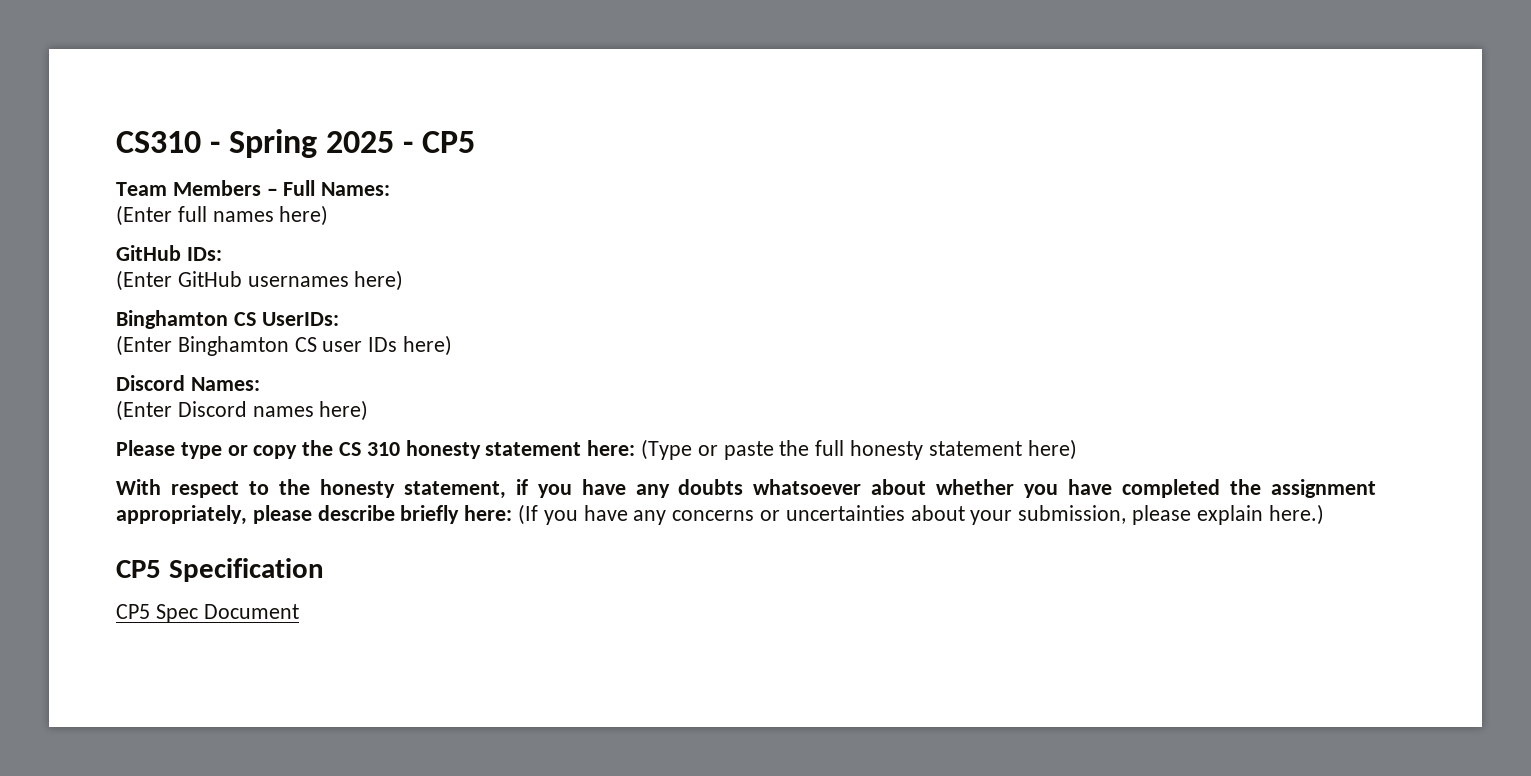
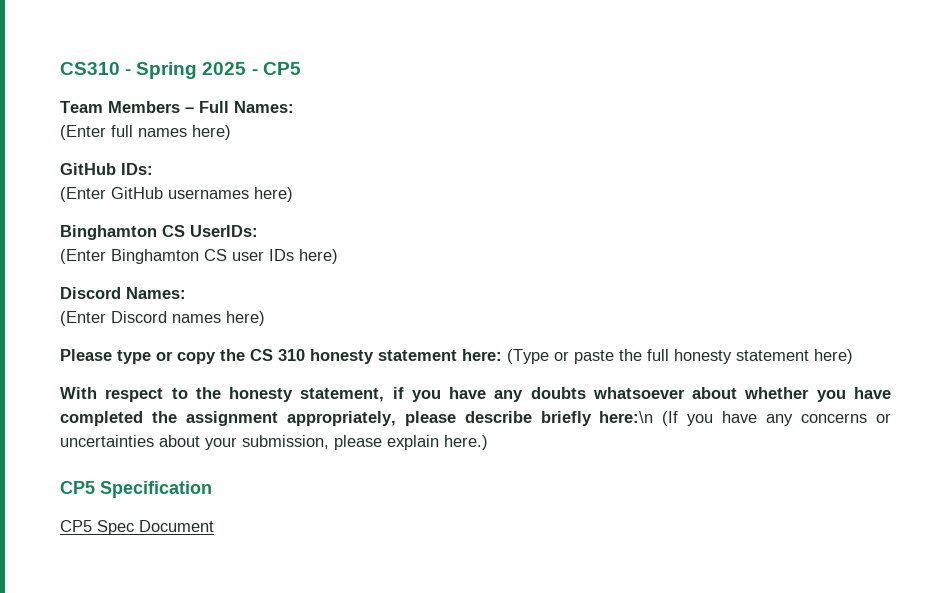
- With respect to the honesty statement, if you have any doubts whatsoever about whether you have completed the assignment appropriately, please describe briefly here: (If you have any concerns or uncertainties about your submission, please explain here.)
+ With respect to the honesty statement, if you have any doubts whatsoever about whether you have completed the assignment appropriately, please describe briefly here:\n (If you have any concerns or uncertainties about your submission, please explain here.)

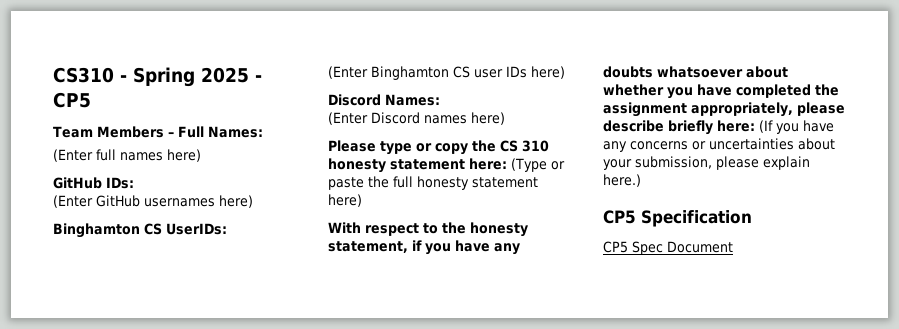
- With respect to the honesty statement, if you have any doubts whatsoever about whether you have completed the assignment appropriately, please describe briefly here:\n (If you have any concerns or uncertainties about your submission, please explain here.)
+ With respect to the honesty statement, if you have any doubts whatsoever about whether you have completed the assignment appropriately, please describe briefly here: (If you have any concerns or uncertainties about your submission, please explain here.)

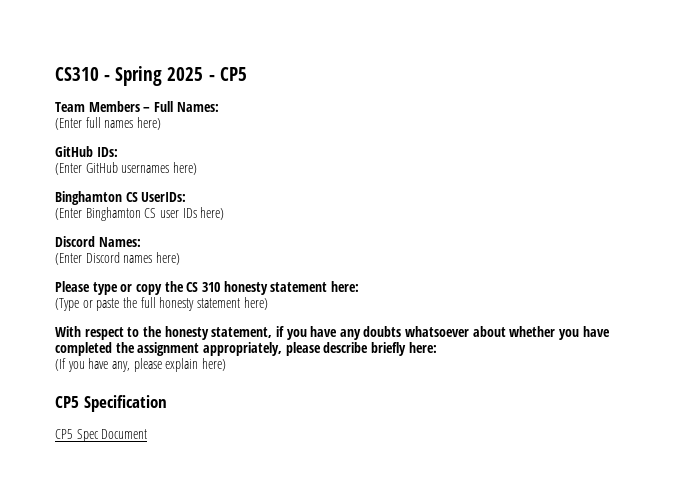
- Please type or copy the CS 310 honesty statement here: (Type or paste the full honesty statement here)
+ Please type or copy the CS 310 honesty statement here:
+ (Type or paste the full honesty statement here)
- With respect to the honesty statement, if you have any doubts whatsoever about whether you have completed the assignment appropriately, please describe briefly here: (If you have any concerns or uncertainties about your submission, please explain here.)
+ With respect to the honesty statement, if you have any doubts whatsoever about whether you have completed the assignment appropriately, please describe briefly here:
+ (If you have any, please explain here)

